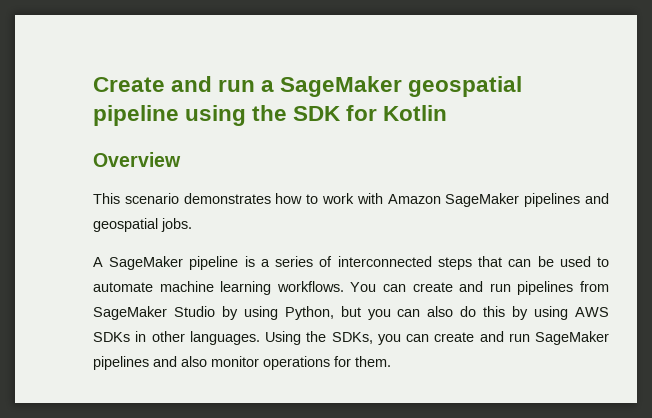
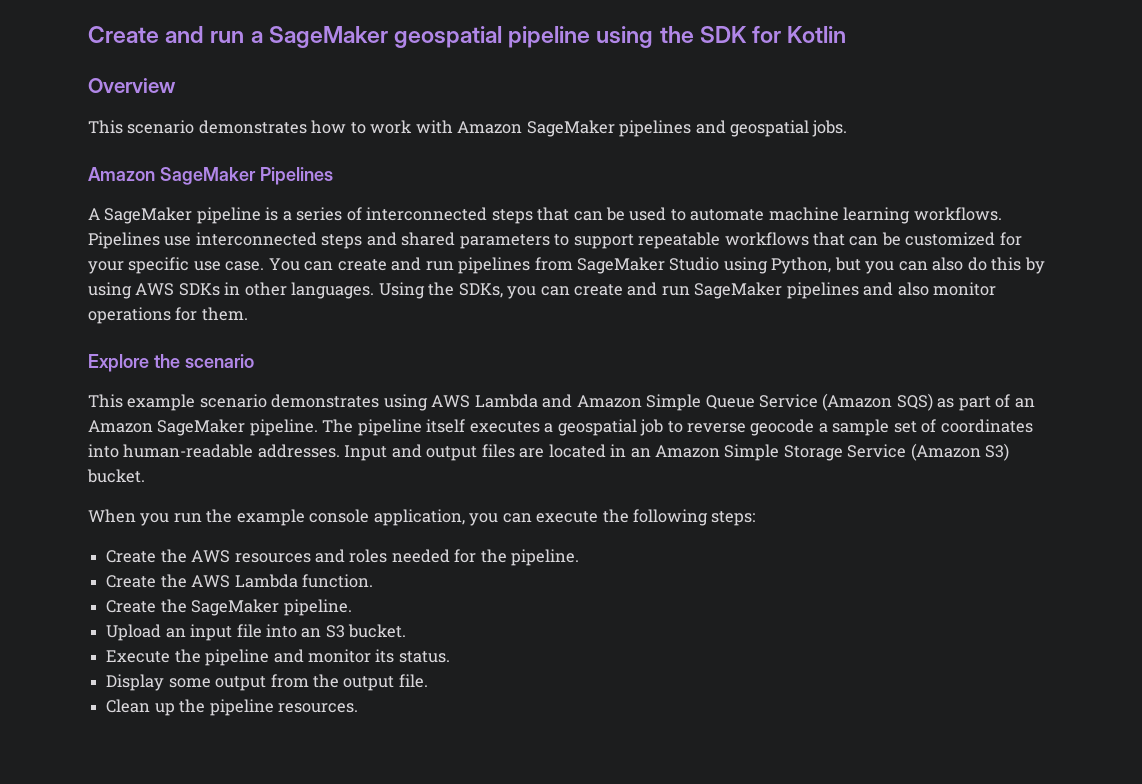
+ Amazon SageMaker Pipelines
+ Pipelines use interconnected steps and shared parameters to support repeatable workflows that can be customized for your specific use case.
- You can create and run pipelines from SageMaker Studio by using Python, but you can also do this by using AWS SDKs in other languages.
+ You can create and run pipelines from SageMaker Studio using Python, but you can also do this by using AWS SDKs in other languages.
+ Explore the scenario
+ This example scenario demonstrates using AWS Lambda and Amazon Simple Queue Service (Amazon SQS) as part of an Amazon SageMaker pipeline. The pipeline itself executes a geospatial job to reverse geocode a sample set of coordinates into human-readable addresses. Input and output files are located in an Amazon Simple Storage Service (Amazon S3) bucket.
+ When you run the example console application, you can execute the following steps:
+ Create the AWS resources and roles needed for the pipeline.
+ Create the AWS Lambda function.
+ Create the SageMaker pipeline.
+ Upload an input file into an S3 bucket.
+ Execute the pipeline and monitor its status.
+ Display some output from the output file.
+ Clean up the pipeline resources.

